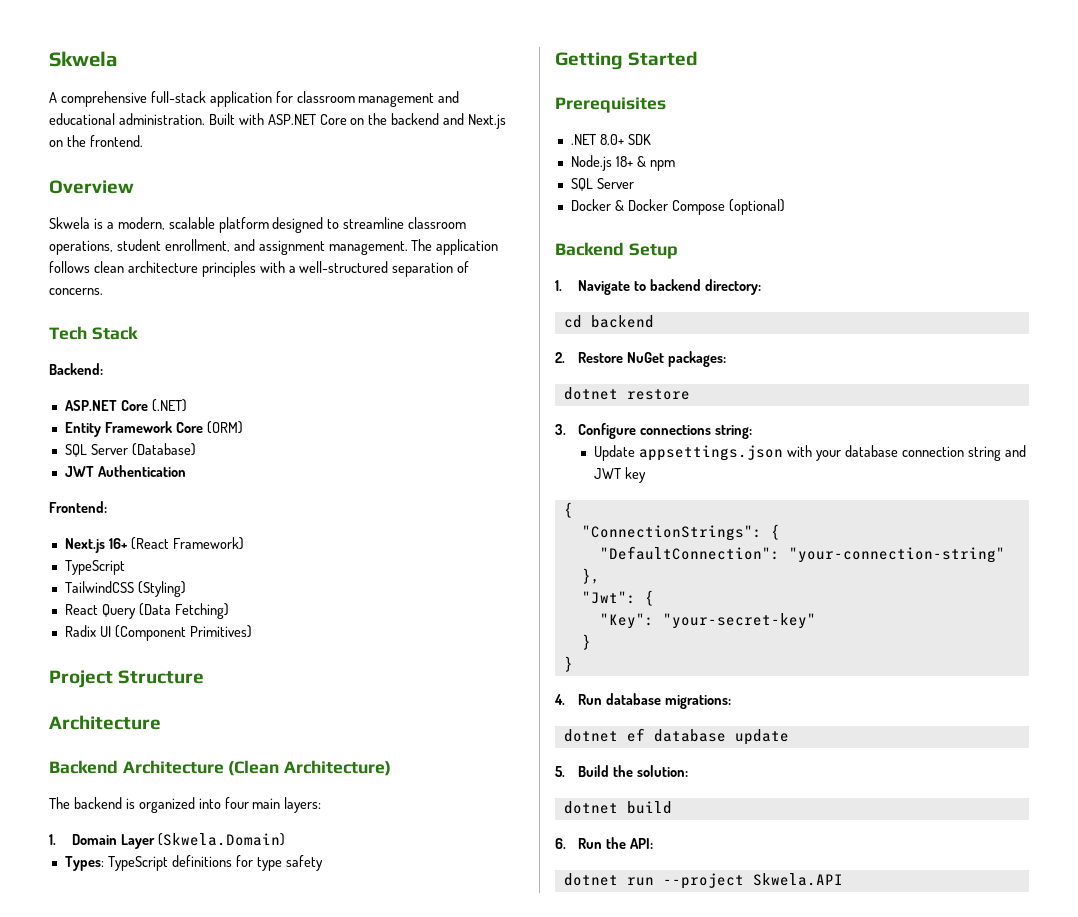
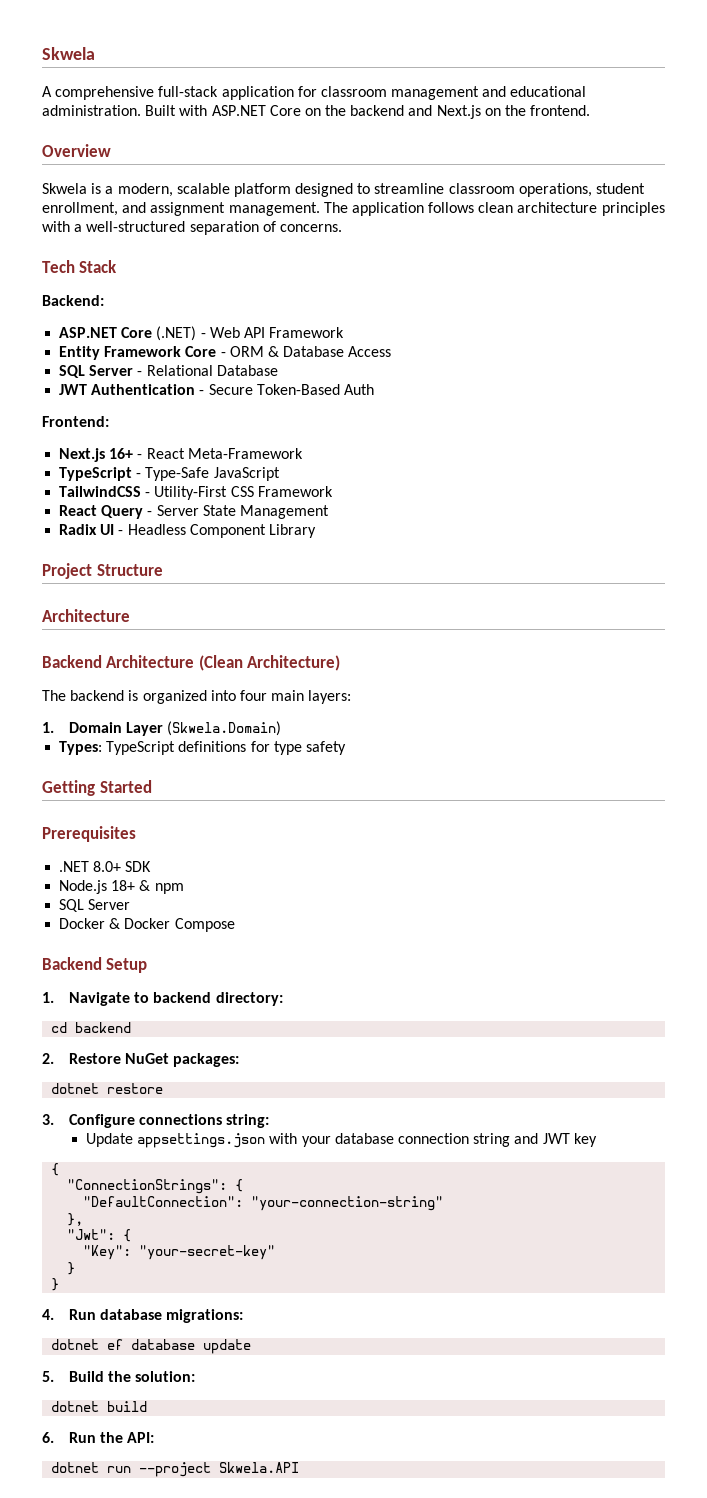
- ASP.NET Core (.NET)
+ ASP.NET Core (.NET) - Web API Framework
- Entity Framework Core (ORM)
- SQL Server (Database)
+ Entity Framework Core - ORM & Database Access
+ SQL Server - Relational Database
- JWT Authentication
+ JWT Authentication - Secure Token-Based Auth
- Next.js 16+ (React Framework)
- TypeScript
- TailwindCSS (Styling)
- React Query (Data Fetching)
- Radix UI (Component Primitives)
+ Next.js 16+ - React Meta-Framework
+ TypeScript - Type-Safe JavaScript
+ TailwindCSS - Utility-First CSS Framework
+ React Query - Server State Management
+ Radix UI - Headless Component Library
- Docker & Docker Compose (optional)
+ Docker & Docker Compose

